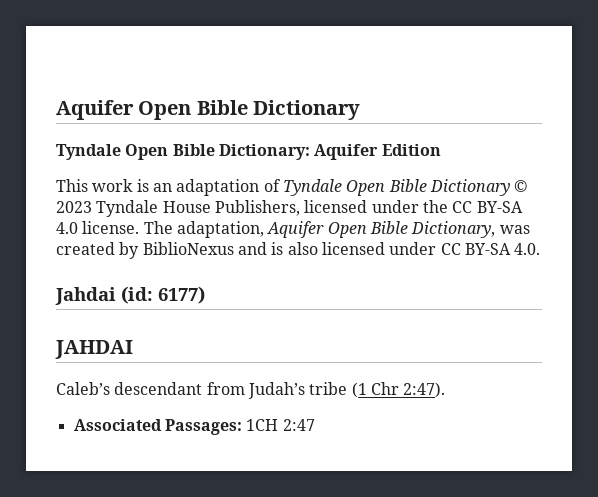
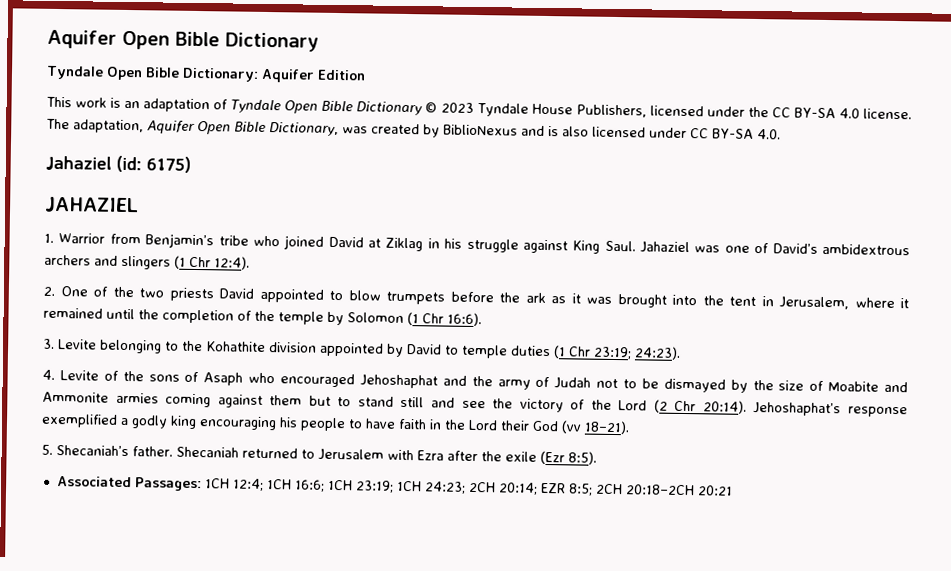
- Jahdai (id: 6177)
- JAHDAI
- Caleb’s descendant from Judah’s tribe (1 Chr 2:47).
- Associated Passages: 1CH 2:47
+ Jahaziel (id: 6175)
+ JAHAZIEL
+ 1. Warrior from Benjamin’s tribe who joined David at Ziklag in his struggle against King Saul. Jahaziel was one of David’s ambidextrous archers and slingers (1 Chr 12:4).
+ 2. One of the two priests David appointed to blow trumpets before the ark as it was brought into the tent in Jerusalem, where it remained until the completion of the temple by Solomon (1 Chr 16:6).
+ 3. Levite belonging to the Kohathite division appointed by David to temple duties (1 Chr 23:19; 24:23).
+ 4. Levite of the sons of Asaph who encouraged Jehoshaphat and the army of Judah not to be dismayed by the size of Moabite and Ammonite armies coming against them but to stand still and see the victory of the Lord (2 Chr 20:14). Jehoshaphat’s response exemplified a godly king encouraging his people to have faith in the Lord their God (vv 18–21).
+ 5. Shecaniah’s father. Shecaniah returned to Jerusalem with Ezra after the exile (Ezr 8:5).
+ Associated Passages: 1CH 12:4; 1CH 16:6; 1CH 23:19; 1CH 24:23; 2CH 20:14; EZR 8:5; 2CH 20:18–2CH 20:21

